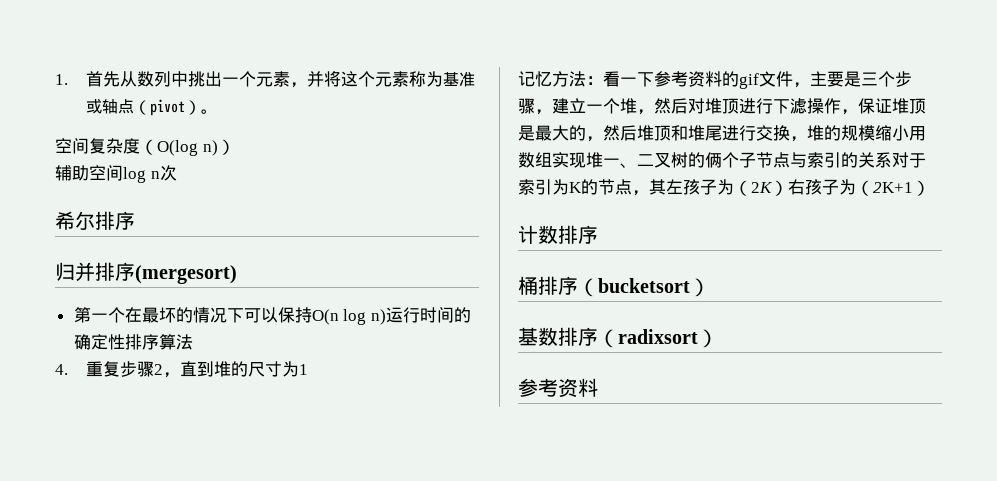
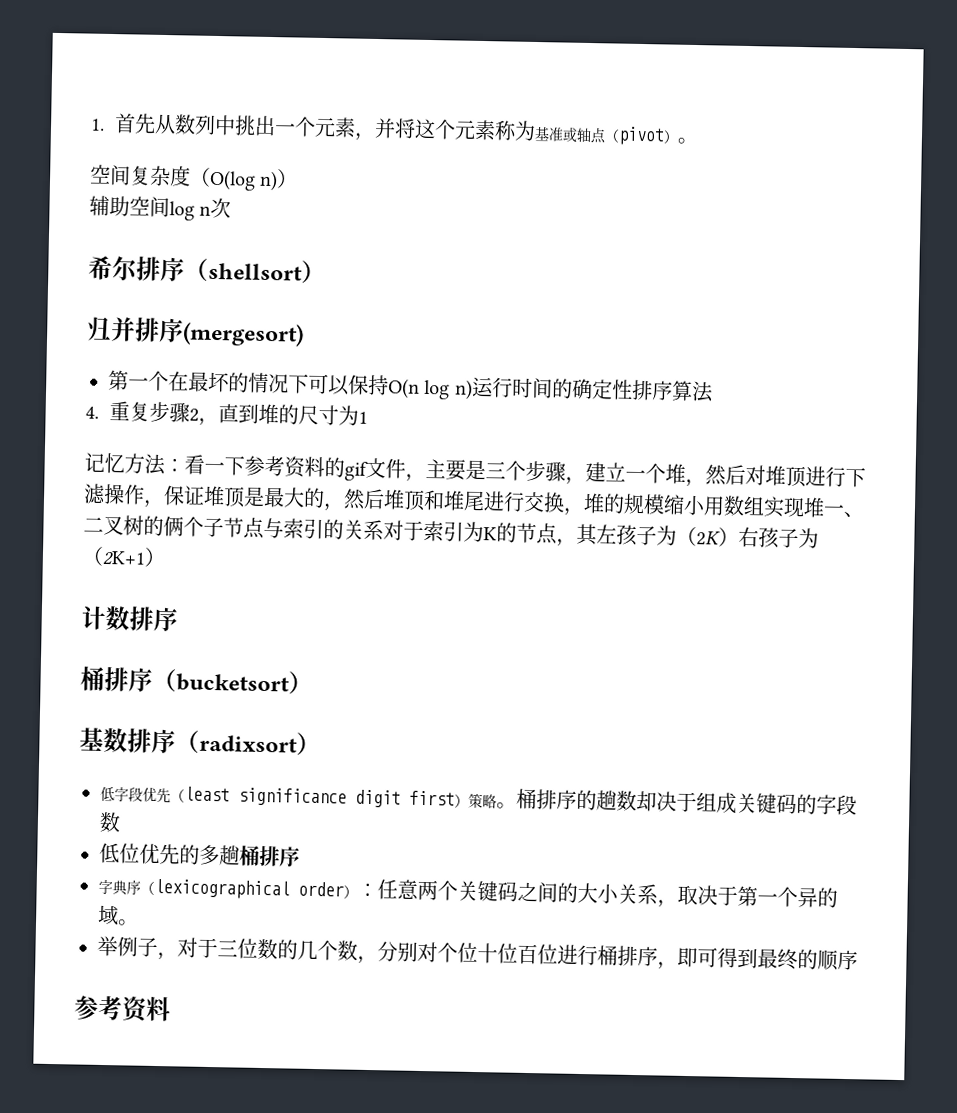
- 希尔排序
+ 希尔排序（shellsort）
+ 低字段优先（least significance digit first）策略。桶排序的趟数却决于组成关键码的字段数
+ 低位优先的多趟桶排序
+ 字典序（lexicographical order）：任意两个关键码之间的大小关系，取决于第一个异的域。
+ 举例子，对于三位数的几个数，分别对个位十位百位进行桶排序，即可得到最终的顺序

